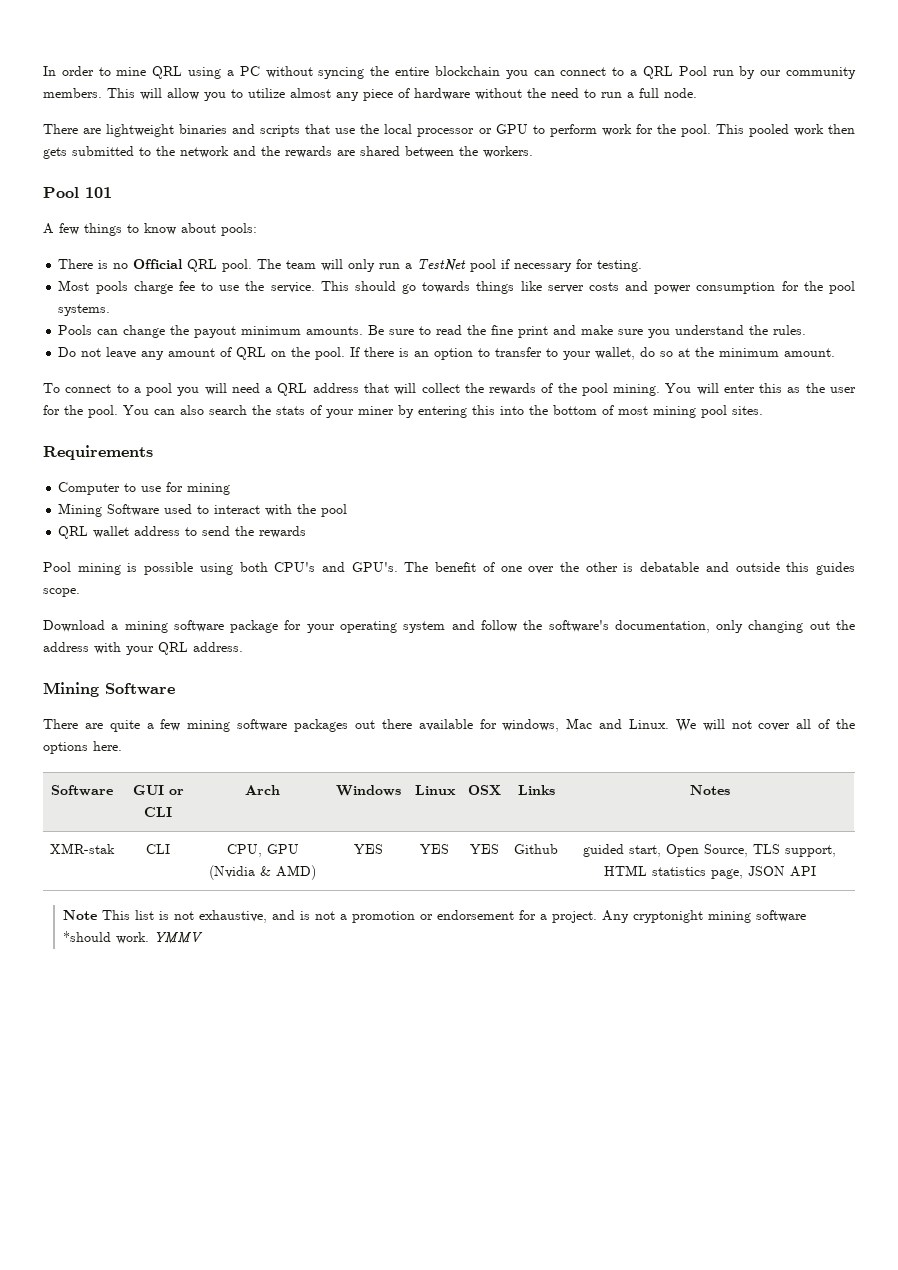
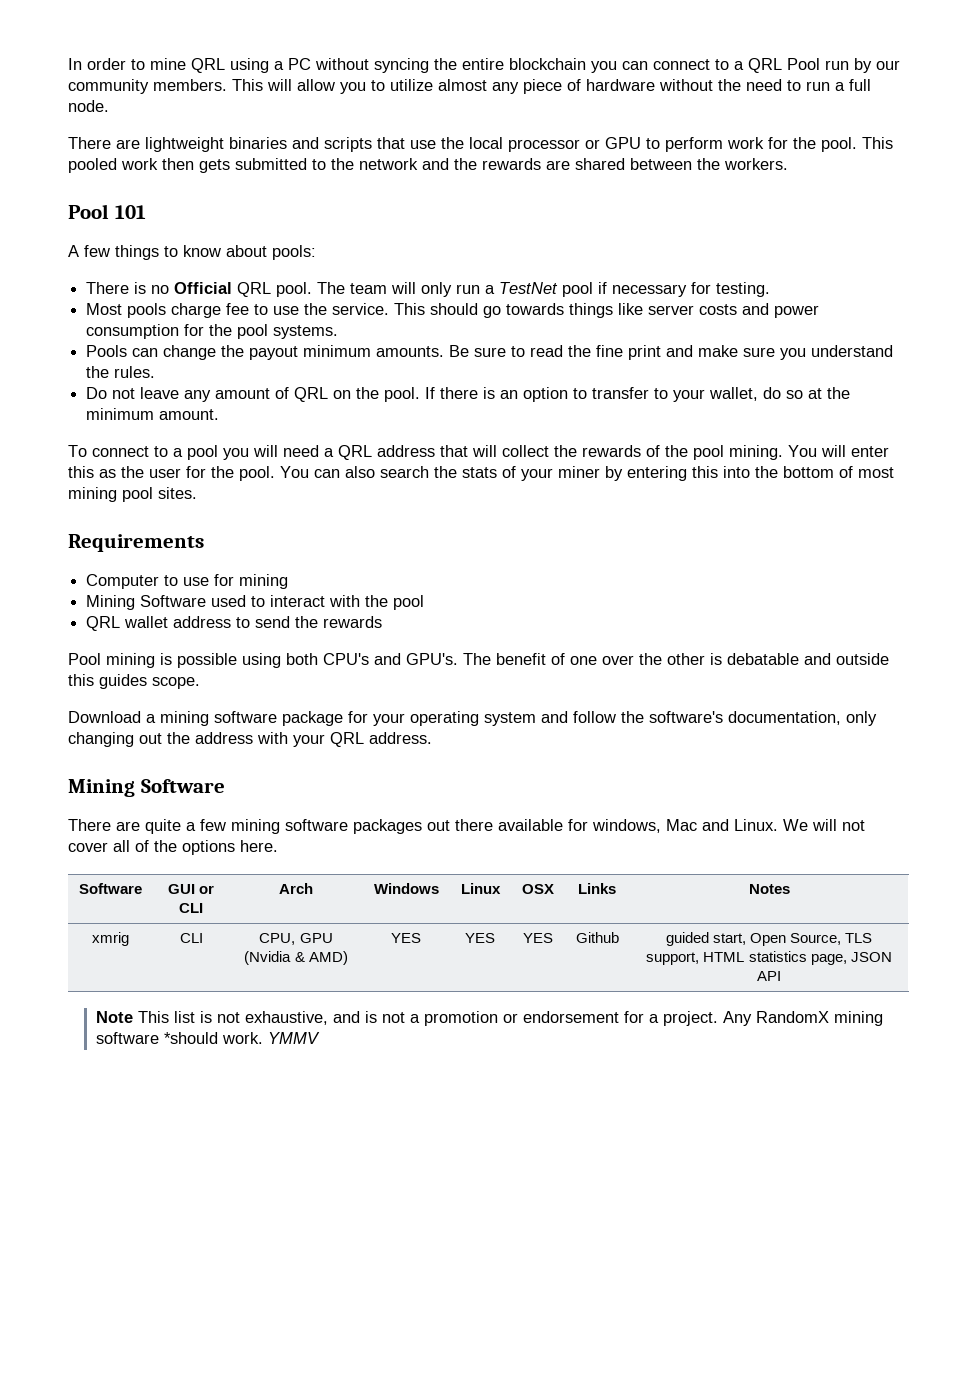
- XMR-stak | CLI | CPU, GPU (Nvidia & AMD) | YES | YES | YES | Github | guided start, Open Source, TLS support, HTML statistics page, JSON API
+ xmrig | CLI | CPU, GPU (Nvidia & AMD) | YES | YES | YES | Github | guided start, Open Source, TLS support, HTML statistics page, JSON API
- Any cryptonight mining software *should work.
+ Any RandomX mining software *should work.

